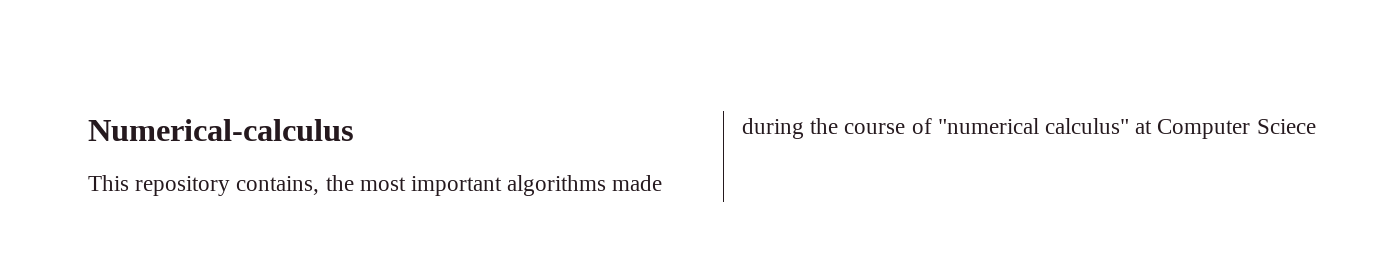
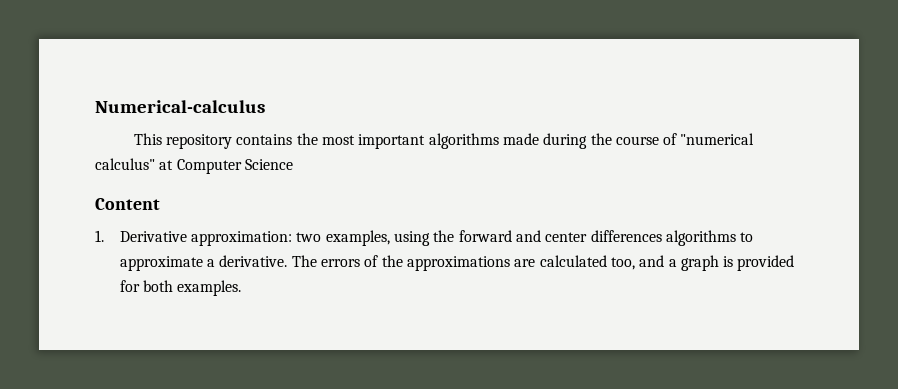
- This repository contains, the most important algorithms made during the course of "numerical calculus" at Computer Sciece
+ This repository contains the most important algorithms made during the course of "numerical calculus" at Computer Science
+ Content
+ 1. Derivative approximation: two examples, using the forward and center differences algorithms to approximate a derivative. The errors of the approximations are calculated too, and a graph is provided for both examples.

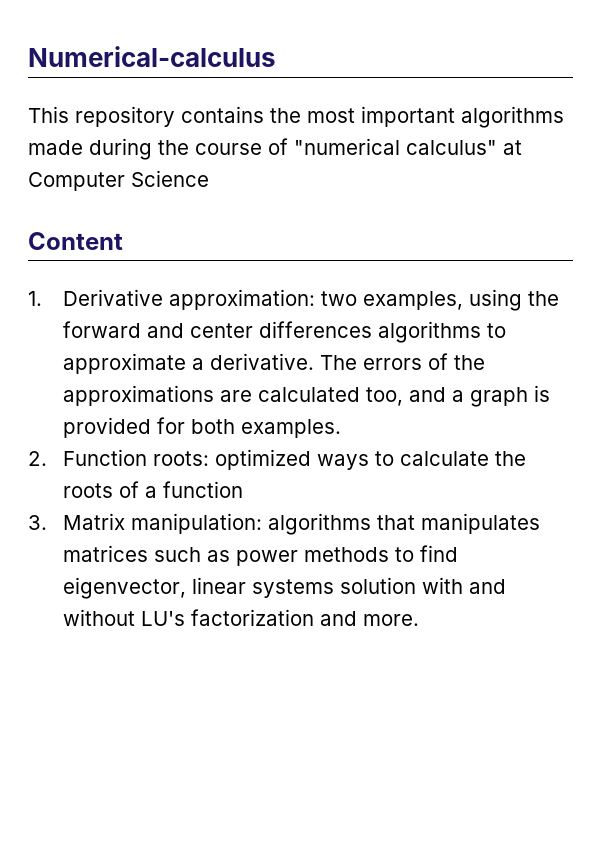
+ 2. Function roots: optimized ways to calculate the roots of a function
+ 3. Matrix manipulation: algorithms that manipulates matrices such as power methods to find eigenvector, linear systems solution with and without LU's factorization and more.

